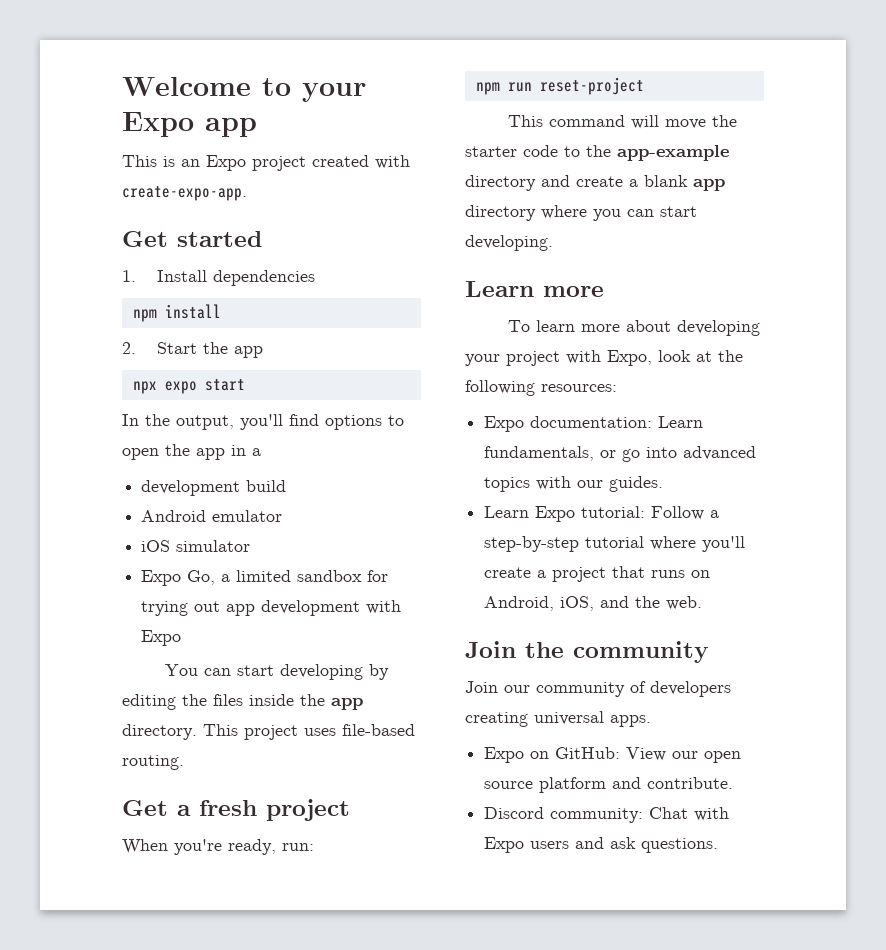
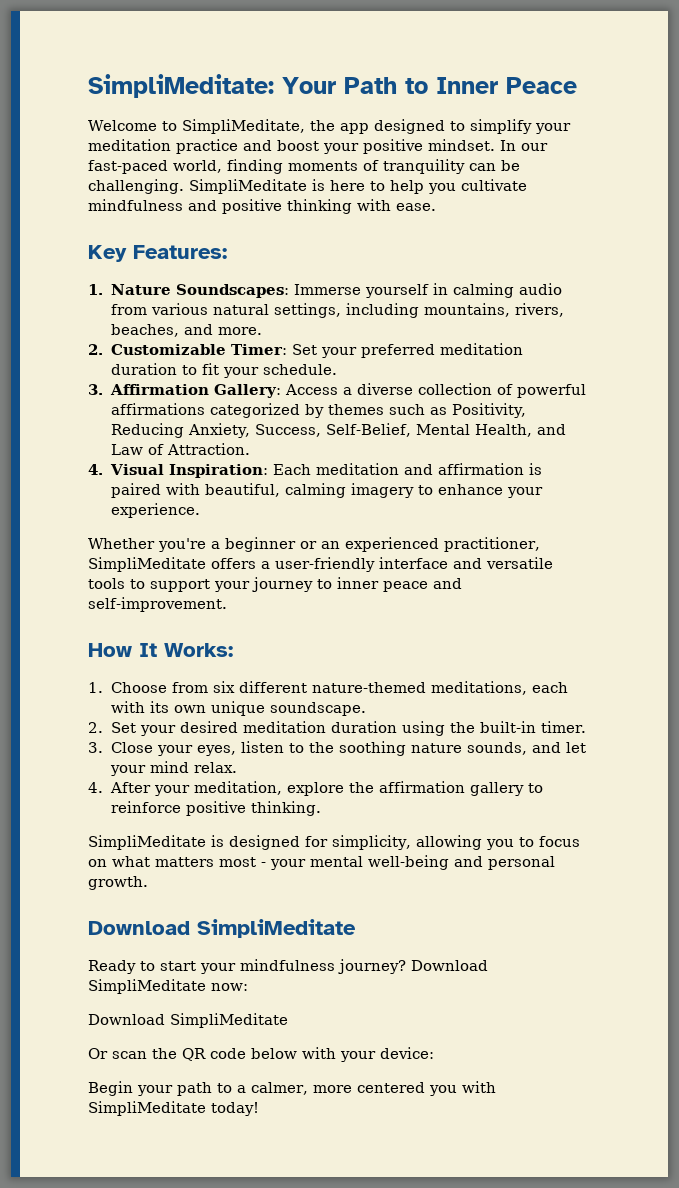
- Welcome to your Expo app
- This is an Expo project created with create-expo-app.
- Get started
- 1. Install dependencies
- npm install
- 2. Start the app
- npx expo start
- In the output, you'll find options to open the app in a
- development build
- Android emulator
- iOS simulator
- Expo Go, a limited sandbox for trying out app development with Expo
- You can start developing by editing the files inside the app directory. This project uses file-based routing.
- Get a fresh project
- When you're ready, run:
- npm run reset-project
- This command will move the starter code to the app-example directory and create a blank app directory where you can start developing.
- Learn more
- To learn more about developing your project with Expo, look at the following resources:
- Expo documentation: Learn fundamentals, or go into advanced topics with our guides.
- Learn Expo tutorial: Follow a step-by-step tutorial where you'll create a project that runs on Android, iOS, and the web.
- Join the community
- Join our community of developers creating universal apps.
- Expo on GitHub: View our open source platform and contribute.
- Discord community: Chat with Expo users and ask questions.
+ SimpliMeditate: Your Path to Inner Peace
+ Welcome to SimpliMeditate, the app designed to simplify your meditation practice and boost your positive mindset. In our fast-paced world, finding moments of tranquility can be challenging. SimpliMeditate is here to help you cultivate mindfulness and positive thinking with ease.
+ Key Features:
+ 1. Nature Soundscapes: Immerse yourself in calming audio from various natural settings, including mountains, rivers, beaches, and more.
+ 2. Customizable Timer: Set your preferred meditation duration to fit your schedule.
+ 3. Affirmation Gallery: Access a diverse collection of powerful affirmations categorized by themes such as Positivity, Reducing Anxiety, Success, Self-Belief, Mental Health, and Law of Attraction.
+ 4. Visual Inspiration: Each meditation and affirmation is paired with beautiful, calming imagery to enhance your experience.
+ Whether you're a beginner or an experienced practitioner, SimpliMeditate offers a user-friendly interface and versatile tools to support your journey to inner peace and self-improvement.
+ How It Works:
+ 1. Choose from six different nature-themed meditations, each with its own unique soundscape.
+ 2. Set your desired meditation duration using the built-in timer.
+ 3. Close your eyes, listen to the soothing nature sounds, and let your mind relax.
+ 4. After your meditation, explore the affirmation gallery to reinforce positive thinking.
+ SimpliMeditate is designed for simplicity, allowing you to focus on what matters most - your mental well-being and personal growth.
+ Download SimpliMeditate
+ Ready to start your mindfulness journey? Download SimpliMeditate now:
+ Download SimpliMeditate
+ Or scan the QR code below with your device:
+ Begin your path to a calmer, more centered you with SimpliMeditate today!

